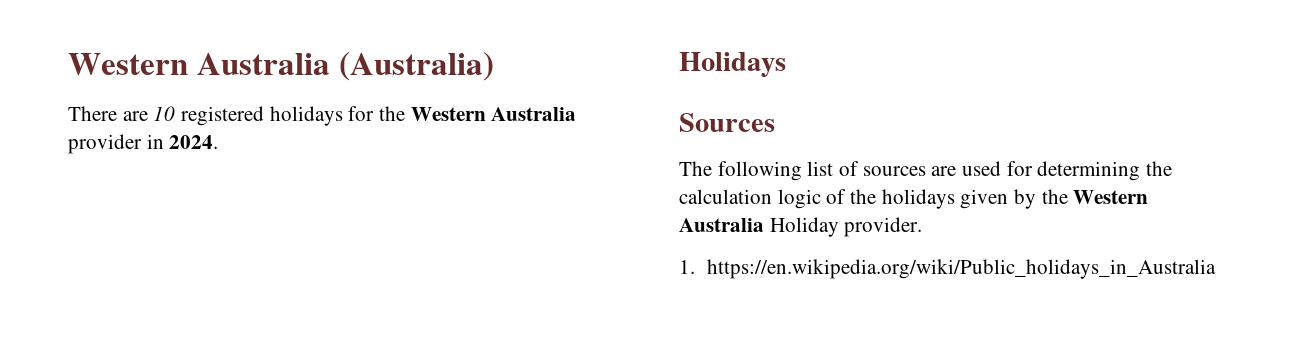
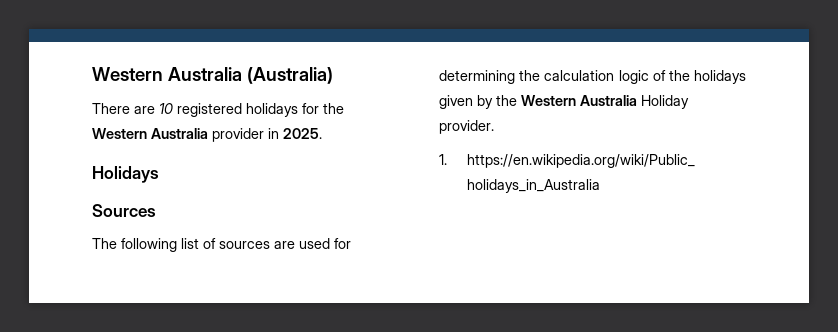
- There are 10 registered holidays for the Western Australia provider in 2024.
+ There are 10 registered holidays for the Western Australia provider in 2025.

